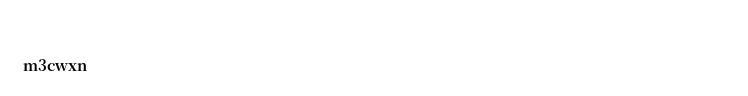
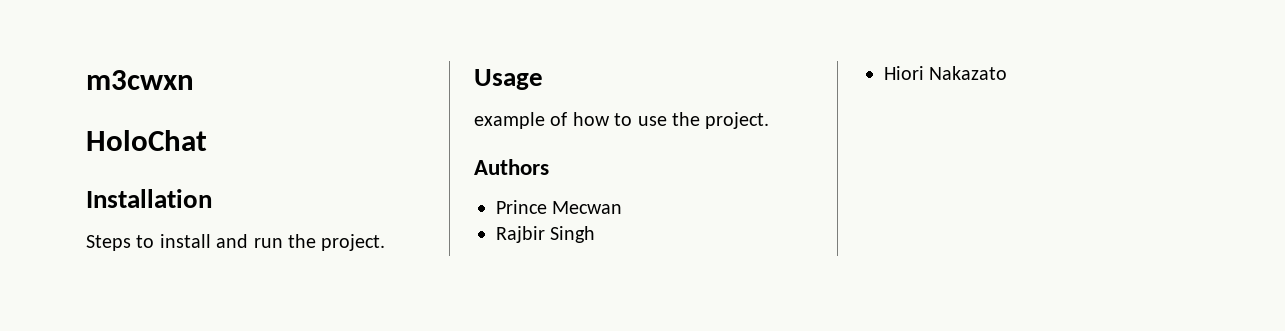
+ HoloChat
+ Installation
+ Steps to install and run the project.
+ Usage
+ example of how to use the project.
+ Authors
+ Prince Mecwan
+ Rajbir Singh
+ Hiori Nakazato

